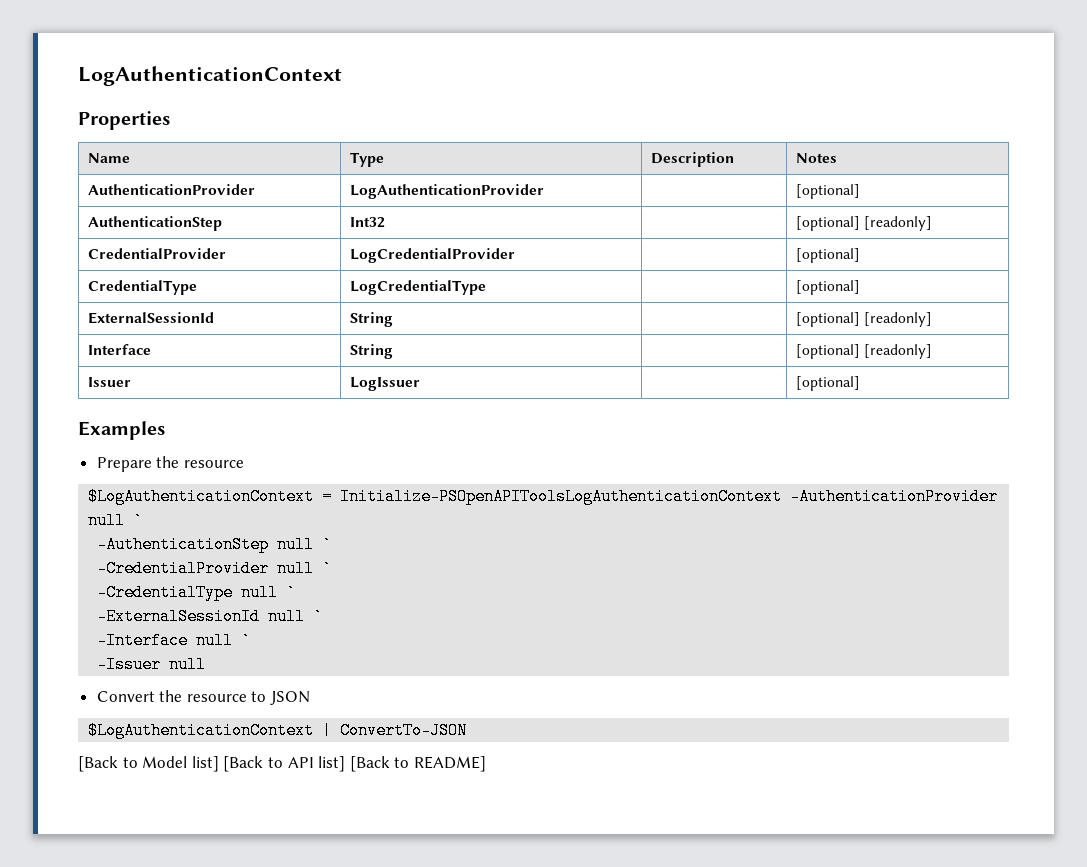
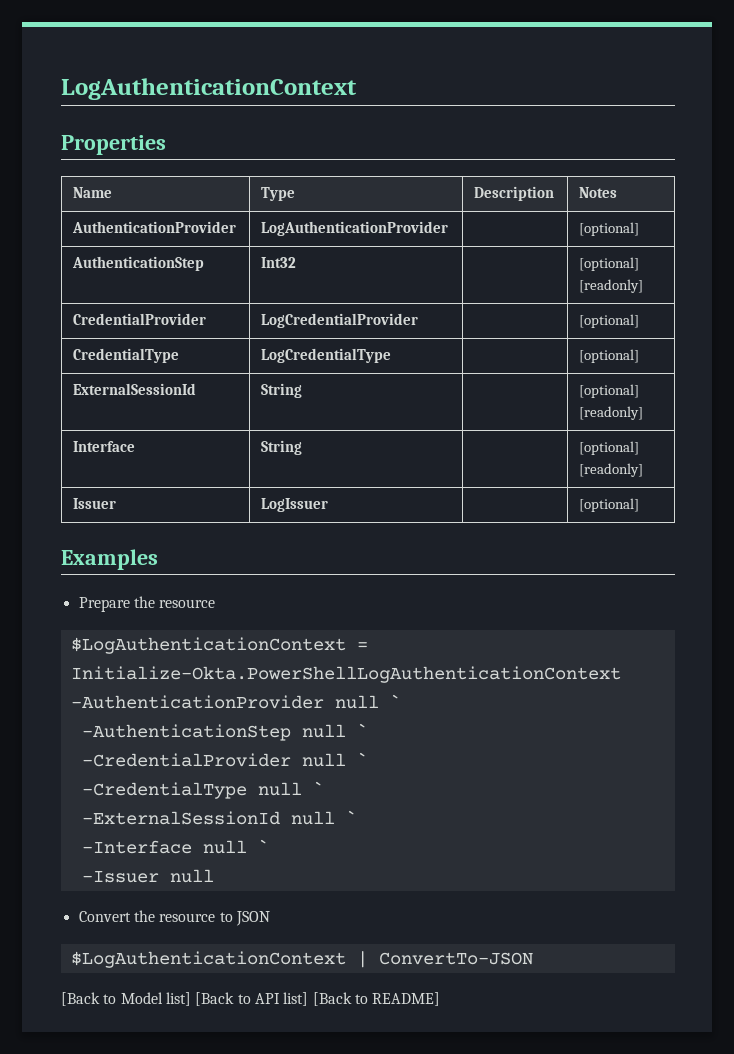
- $LogAuthenticationContext = Initialize-PSOpenAPIToolsLogAuthenticationContext -AuthenticationProvider null `
+ $LogAuthenticationContext = Initialize-Okta.PowerShellLogAuthenticationContext -AuthenticationProvider null `

